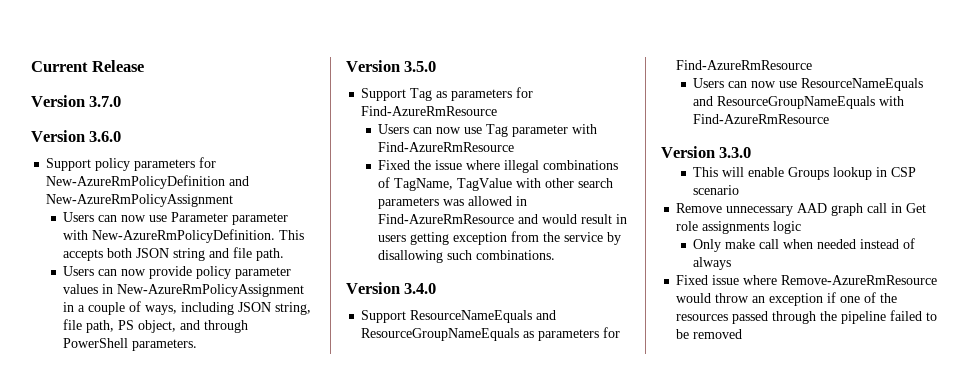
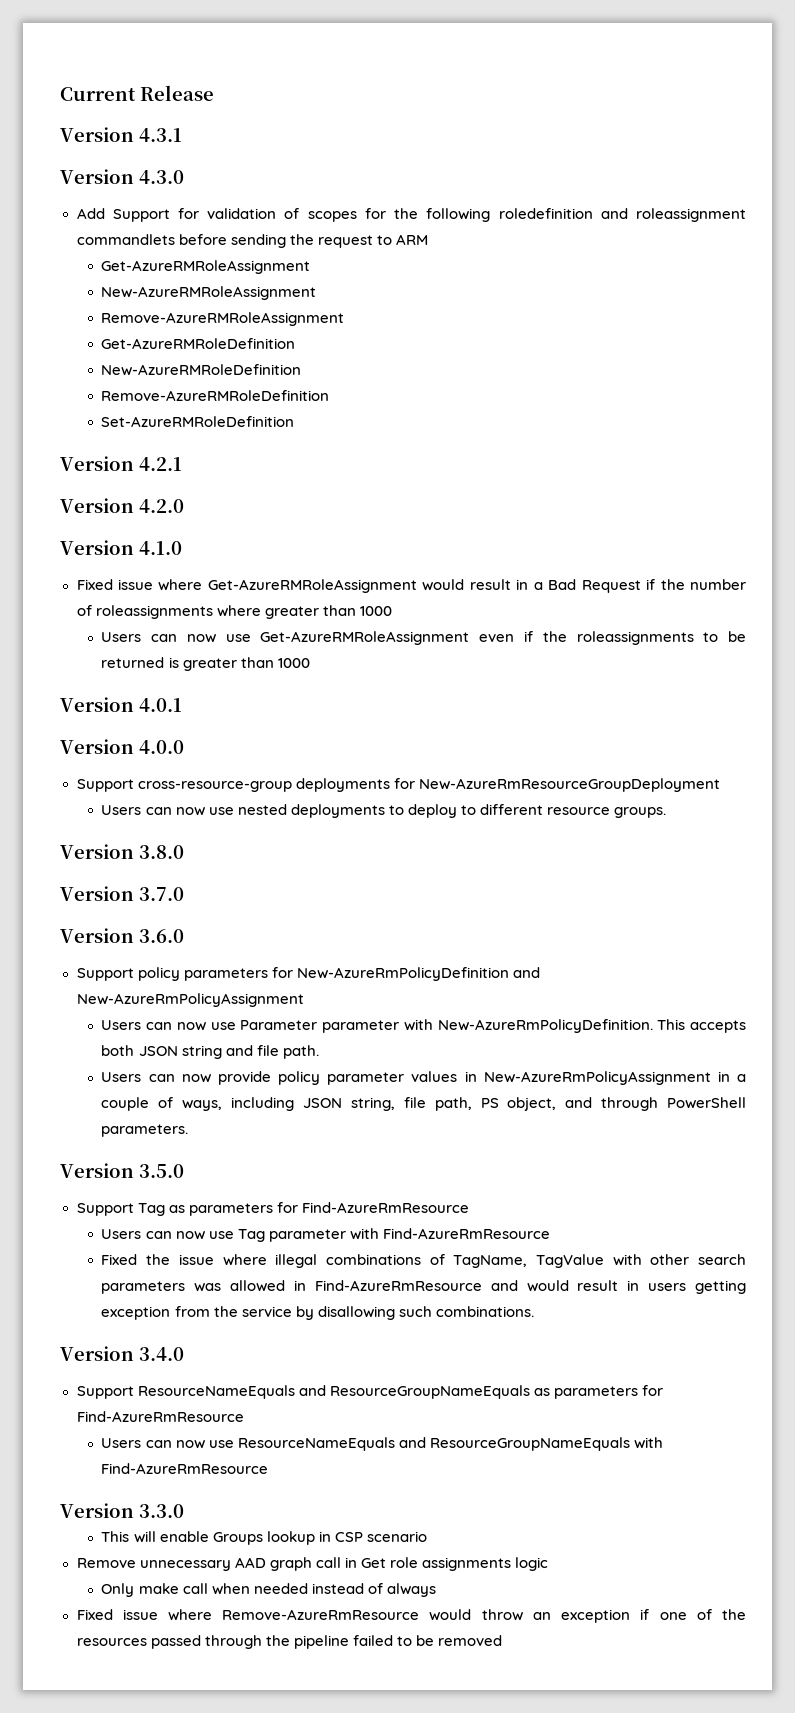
+ Version 4.3.1
+ Version 4.3.0
+ Add Support for validation of scopes for the following roledefinition and roleassignment commandlets before sending the request to ARM
+ Get-AzureRMRoleAssignment
+ New-AzureRMRoleAssignment
+ Remove-AzureRMRoleAssignment
+ Get-AzureRMRoleDefinition
+ New-AzureRMRoleDefinition
+ Remove-AzureRMRoleDefinition
+ Set-AzureRMRoleDefinition
+ Version 4.2.1
+ Version 4.2.0
+ Version 4.1.0
+ Fixed issue where Get-AzureRMRoleAssignment would result in a Bad Request if the number of roleassignments where greater than 1000
+ Users can now use Get-AzureRMRoleAssignment even if the roleassignments to be returned is greater than 1000
+ Version 4.0.1
+ Version 4.0.0
+ Support cross-resource-group deployments for New-AzureRmResourceGroupDeployment
+ Users can now use nested deployments to deploy to different resource groups.
+ Version 3.8.0

